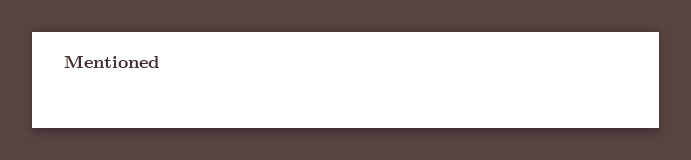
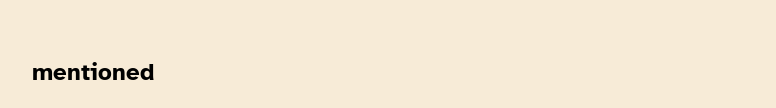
- Mentioned
+ mentioned

